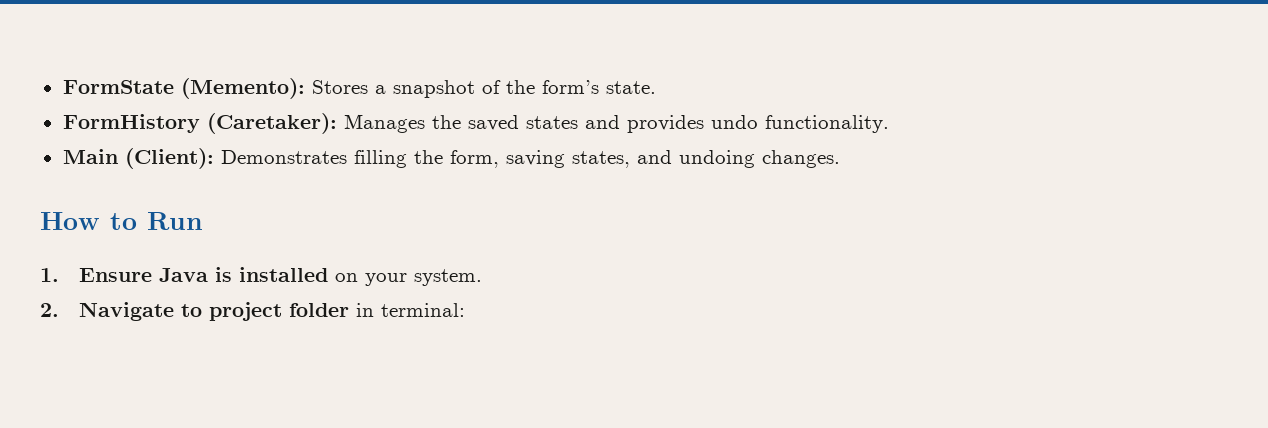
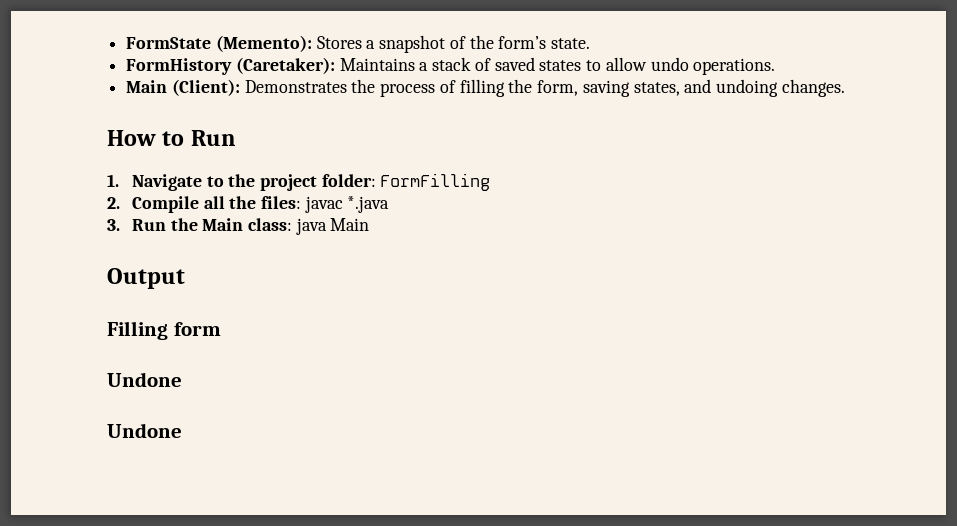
- FormHistory (Caretaker): Manages the saved states and provides undo functionality.
+ FormHistory (Caretaker): Maintains a stack of saved states to allow undo operations.
- Main (Client): Demonstrates filling the form, saving states, and undoing changes.
+ Main (Client): Demonstrates the process of filling the form, saving states, and undoing changes.
- 1. Ensure Java is installed on your system.
- 2. Navigate to project folder in terminal:
+ 1. Navigate to the project folder: FormFilling
+ 2. Compile all the files: javac *.java
+ 3. Run the Main class: java Main
+ Output
+ Filling form
+ Undone
+ Undone

